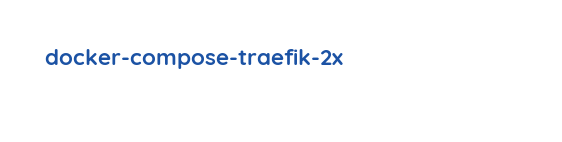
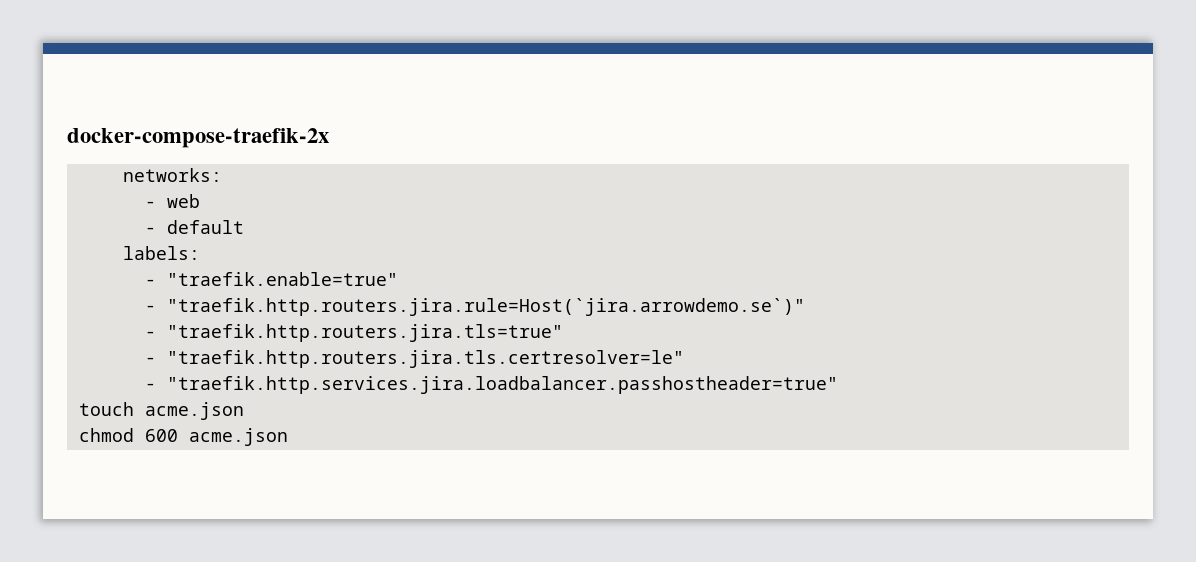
+ networks:
+ - web
+ - default
+ labels:
+ - "traefik.enable=true"
+ - "traefik.http.routers.jira.rule=Host(`jira.arrowdemo.se`)"
+ - "traefik.http.routers.jira.tls=true"
+ - "traefik.http.routers.jira.tls.certresolver=le"
+ - "traefik.http.services.jira.loadbalancer.passhostheader=true"
+ touch acme.json
+ chmod 600 acme.json

